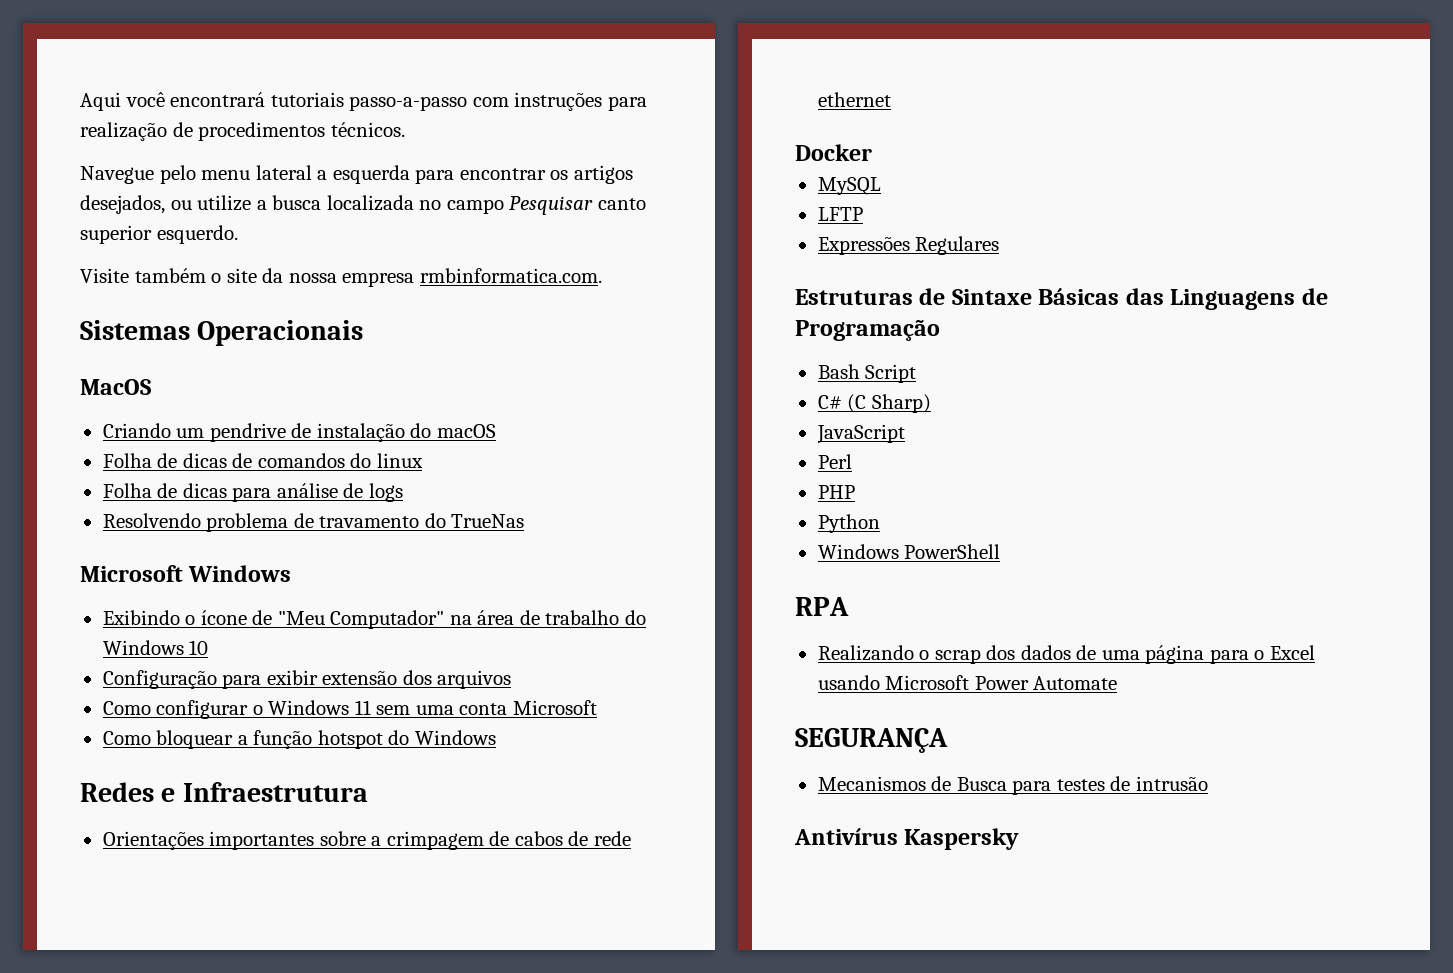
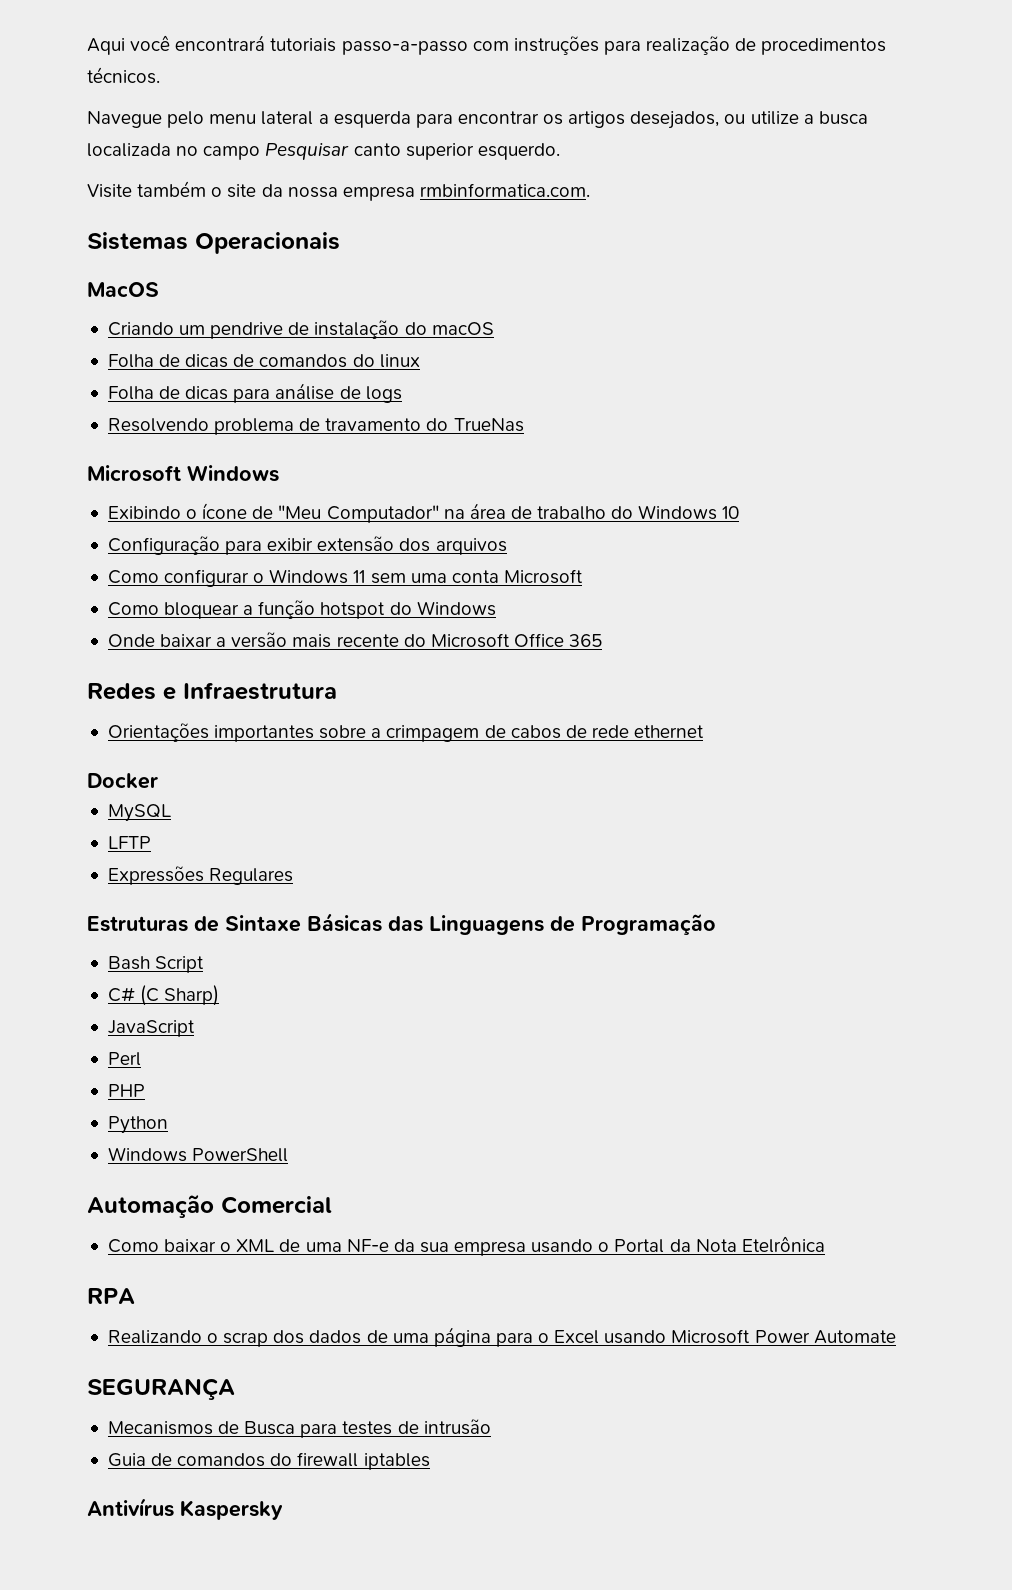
+ Onde baixar a versão mais recente do Microsoft Office 365
+ Automação Comercial
+ Como baixar o XML de uma NF-e da sua empresa usando o Portal da Nota Etelrônica
+ Guia de comandos do firewall iptables

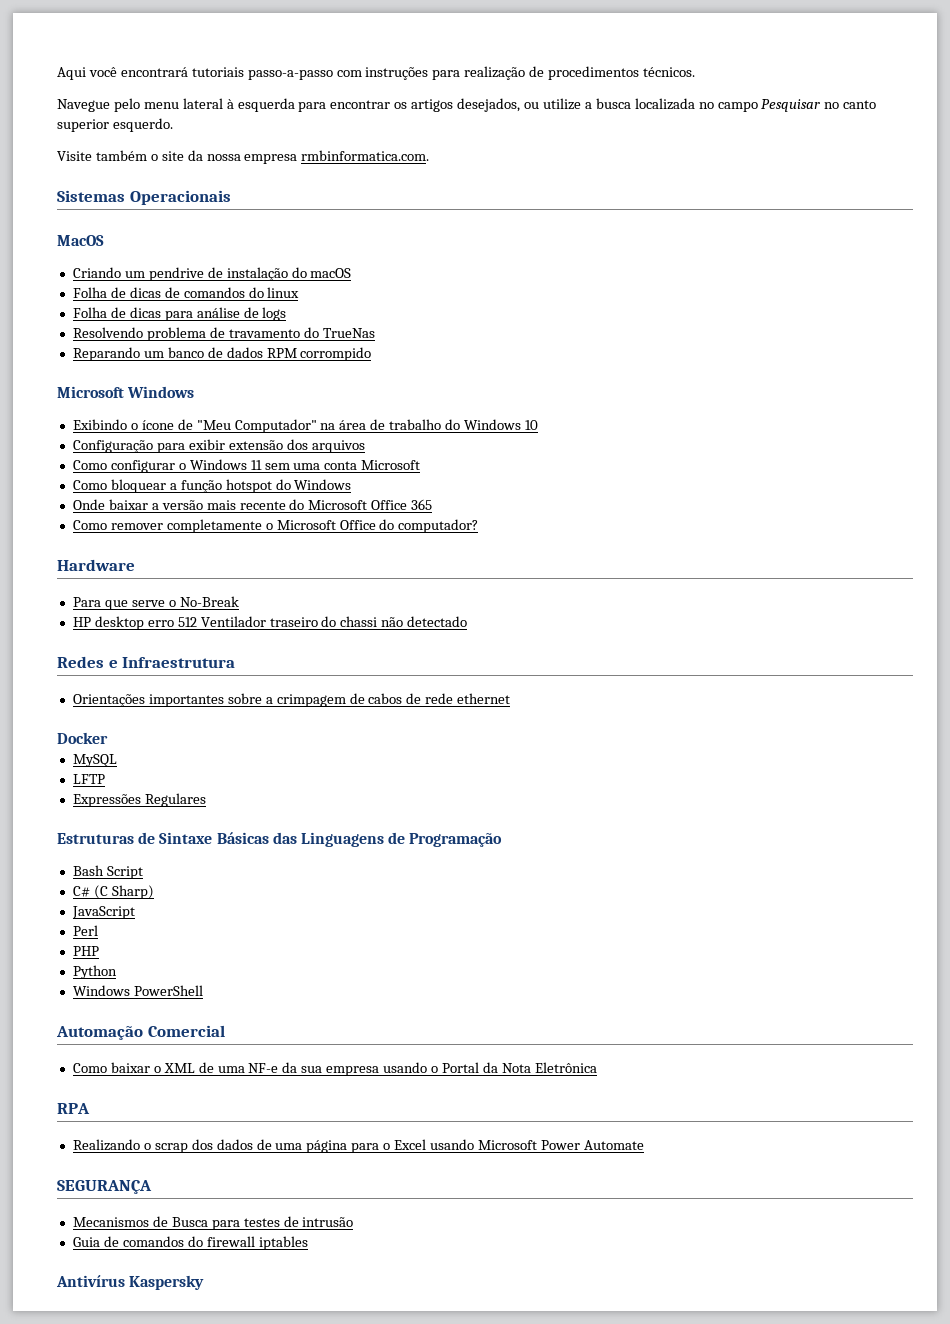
- Navegue pelo menu lateral a esquerda para encontrar os artigos desejados, ou utilize a busca localizada no campo Pesquisar canto superior esquerdo.
+ Navegue pelo menu lateral à esquerda para encontrar os artigos desejados, ou utilize a busca localizada no campo Pesquisar no canto superior esquerdo.
+ Reparando um banco de dados RPM corrompido
+ Como remover completamente o Microsoft Office do computador?
+ Hardware
+ Para que serve o No-Break
+ HP desktop erro 512 Ventilador traseiro do chassi não detectado
- Como baixar o XML de uma NF-e da sua empresa usando o Portal da Nota Etelrônica
+ Como baixar o XML de uma NF-e da sua empresa usando o Portal da Nota Eletrônica

